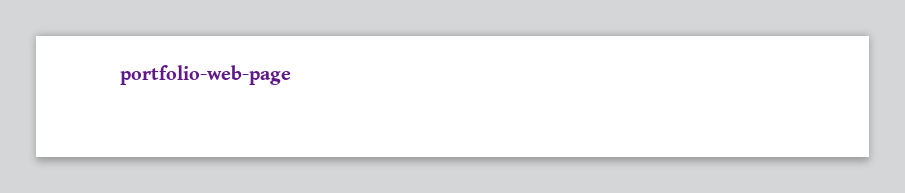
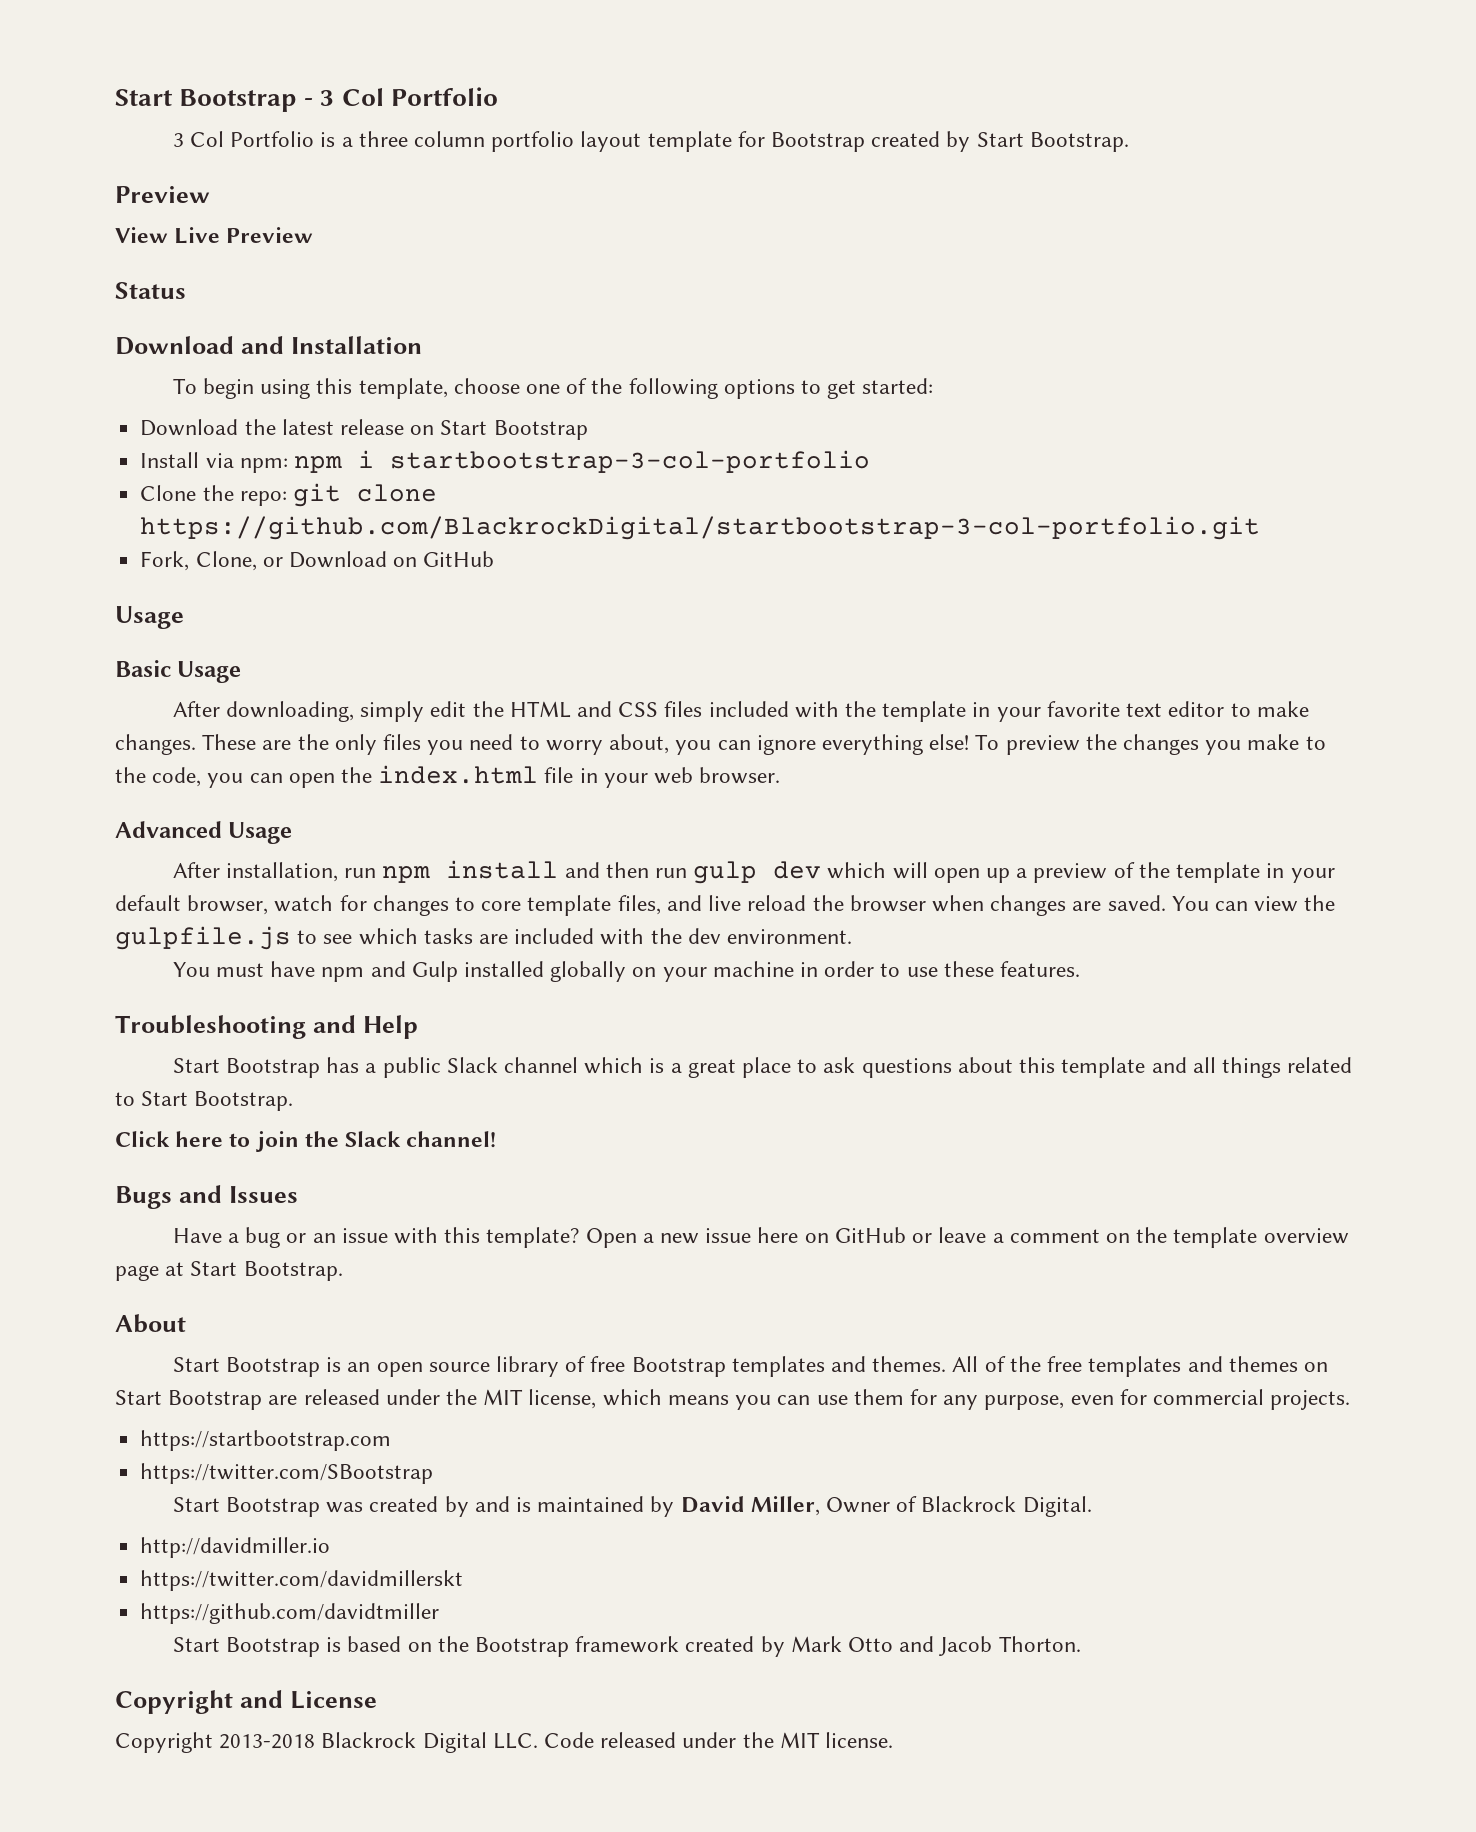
- portfolio-web-page
+ Start Bootstrap - 3 Col Portfolio
+ 3 Col Portfolio is a three column portfolio layout template for Bootstrap created by Start Bootstrap.
+ Preview
+ View Live Preview
+ Status
+ Download and Installation
+ To begin using this template, choose one of the following options to get started:
+ Download the latest release on Start Bootstrap
+ Install via npm: npm i startbootstrap-3-col-portfolio
+ Clone the repo: git clone https://github.com/BlackrockDigital/startbootstrap-3-col-portfolio.git
+ Fork, Clone, or Download on GitHub
+ Usage
+ Basic Usage
+ After downloading, simply edit the HTML and CSS files included with the template in your favorite text editor to make changes. These are the only files you need to worry about, you can ignore everything else! To preview the changes you make to the code, you can open the index.html file in your web browser.
+ Advanced Usage
+ After installation, run npm install and then run gulp dev which will open up a preview of the template in your default browser, watch for changes to core template files, and live reload the browser when changes are saved. You can view the gulpfile.js to see which tasks are included with the dev environment.
+ You must have npm and Gulp installed globally on your machine in order to use these features.
+ Troubleshooting and Help
+ Start Bootstrap has a public Slack channel which is a great place to ask questions about this template and all things related to Start Bootstrap.
+ Click here to join the Slack channel!
+ Bugs and Issues
+ Have a bug or an issue with this template? Open a new issue here on GitHub or leave a comment on the template overview page at Start Bootstrap.
+ About
+ Start Bootstrap is an open source library of free Bootstrap templates and themes. All of the free templates and themes on Start Bootstrap are released under the MIT license, which means you can use them for any purpose, even for commercial projects.
+ https://startbootstrap.com
+ https://twitter.com/SBootstrap
+ Start Bootstrap was created by and is maintained by David Miller, Owner of Blackrock Digital.
+ http://davidmiller.io
+ https://twitter.com/davidmillerskt
+ https://github.com/davidtmiller
+ Start Bootstrap is based on the Bootstrap framework created by Mark Otto and Jacob Thorton.
+ Copyright and License
+ Copyright 2013-2018 Blackrock Digital LLC. Code released under the MIT license.

